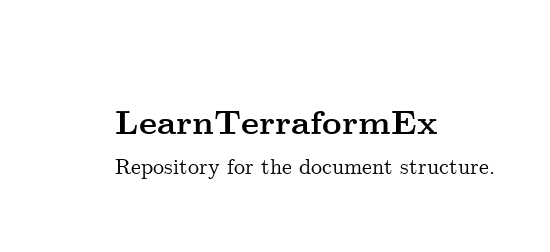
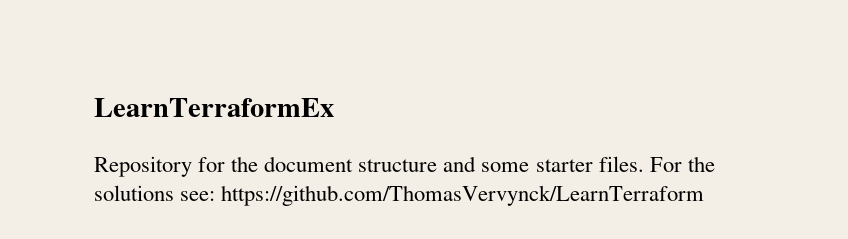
- Repository for the document structure.
+ Repository for the document structure and some starter files. For the solutions see: https://github.com/ThomasVervynck/LearnTerraform

